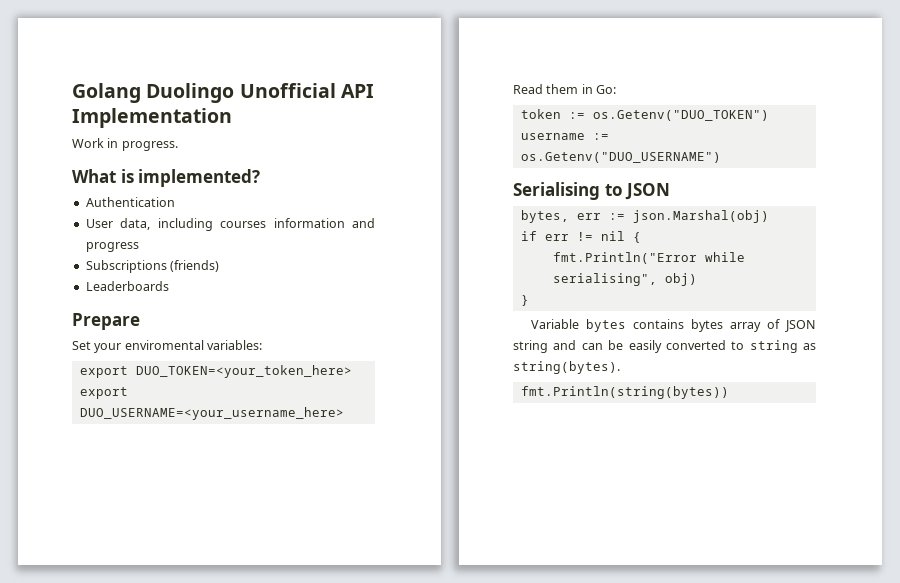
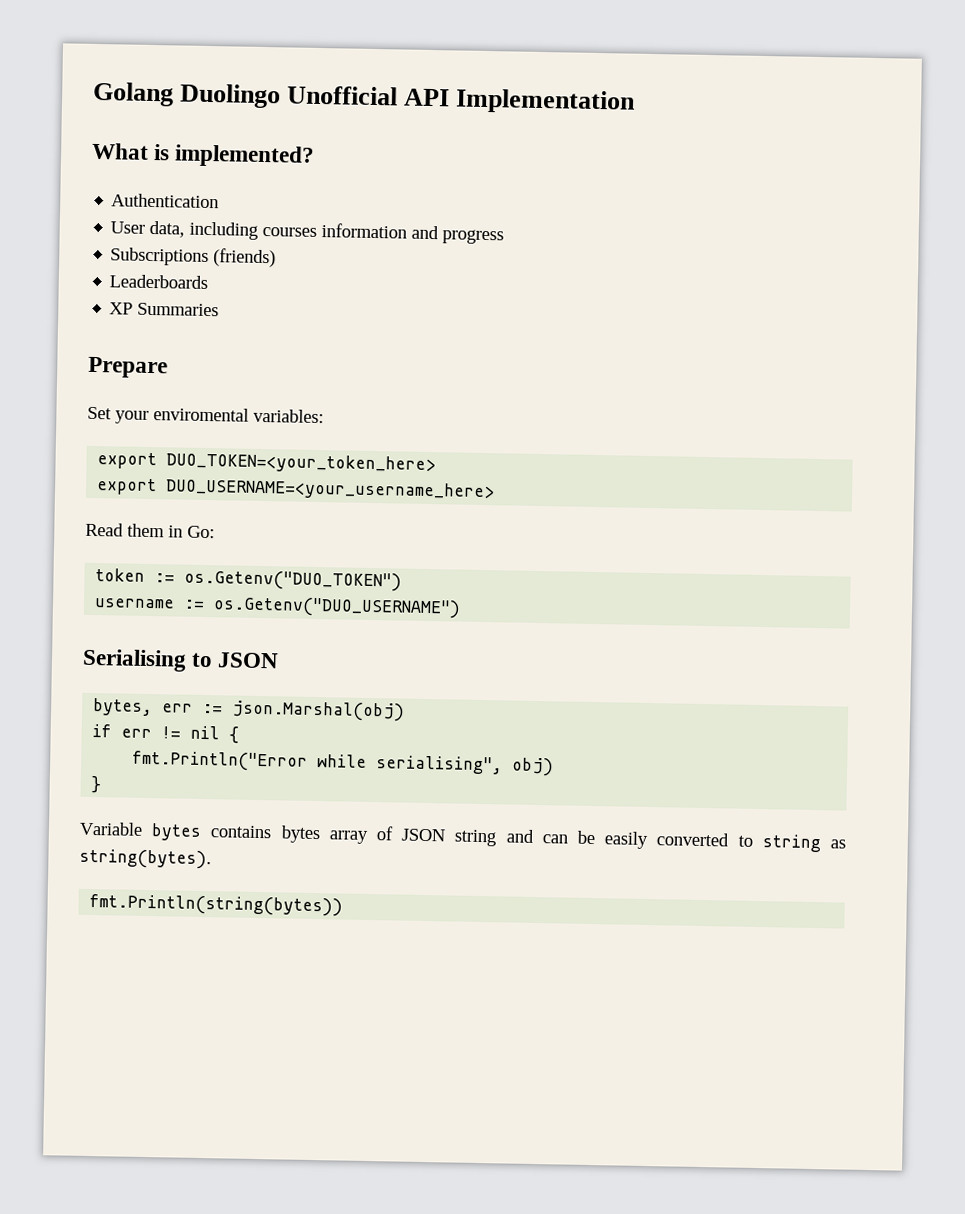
- Work in progress.
+ XP Summaries

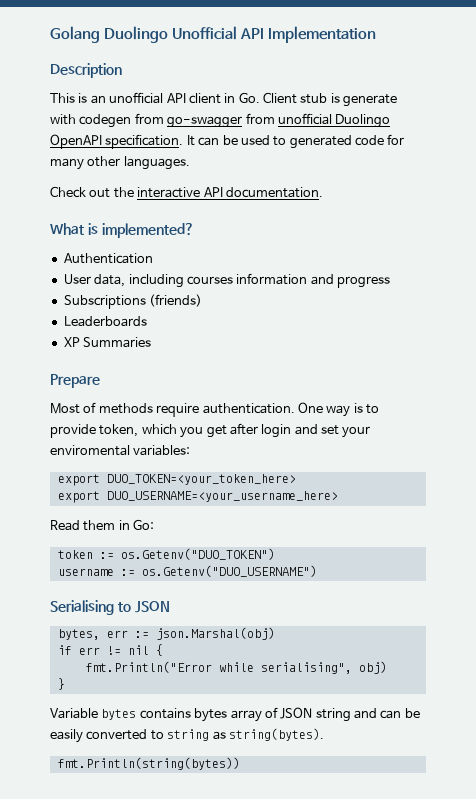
+ Description
+ This is an unofficial API client in Go. Client stub is generate with codegen from go-swagger from unofficial Duolingo OpenAPI specification. It can be used to generated code for many other languages.
+ Check out the interactive API documentation.
- Set your enviromental variables:
+ Most of methods require authentication. One way is to provide token, which you get after login and set your enviromental variables:

